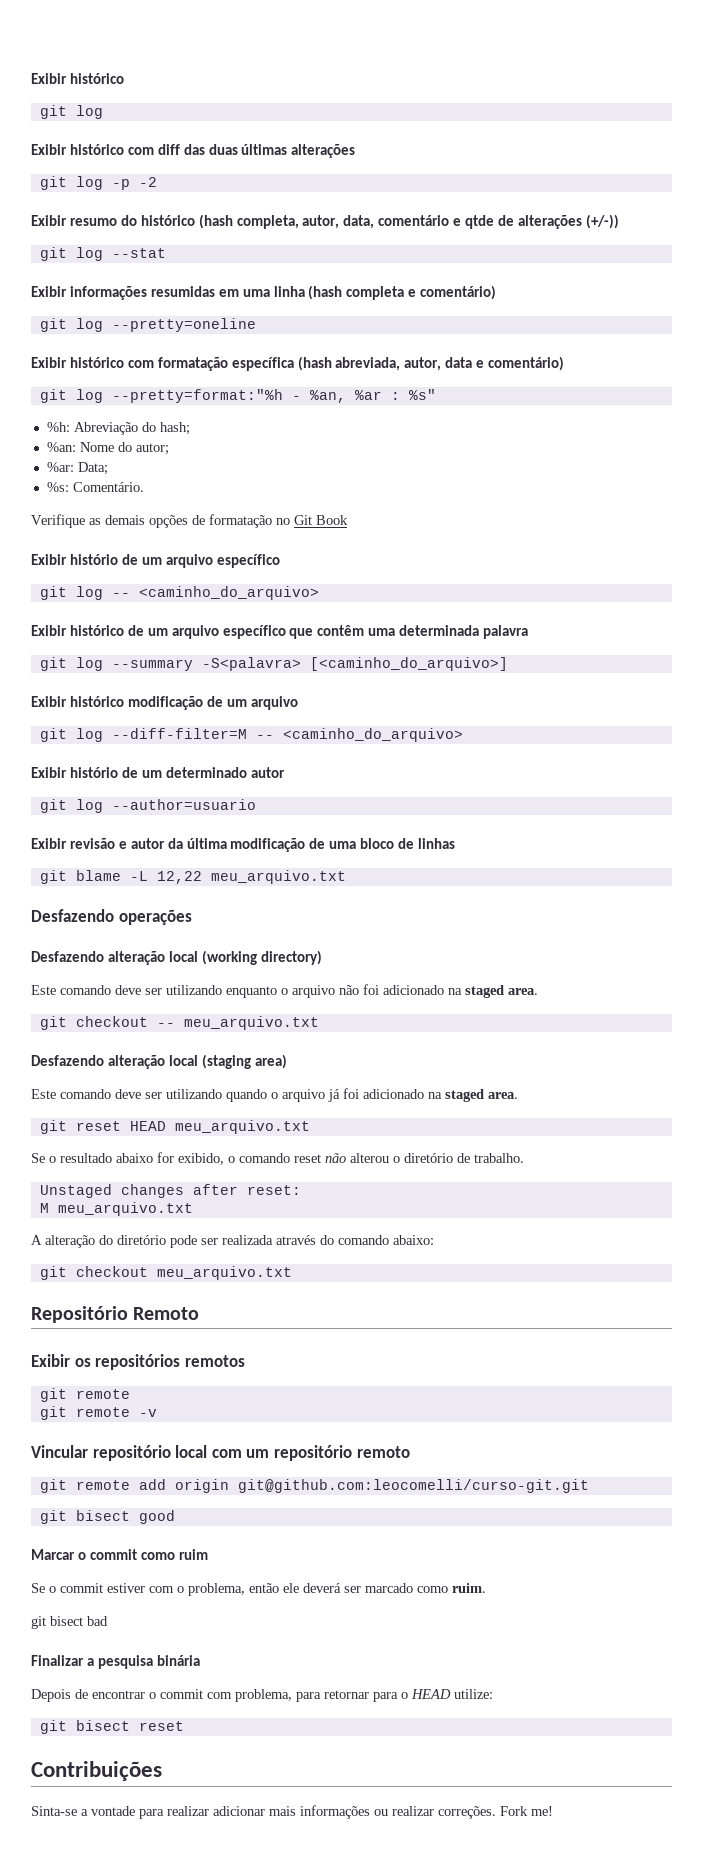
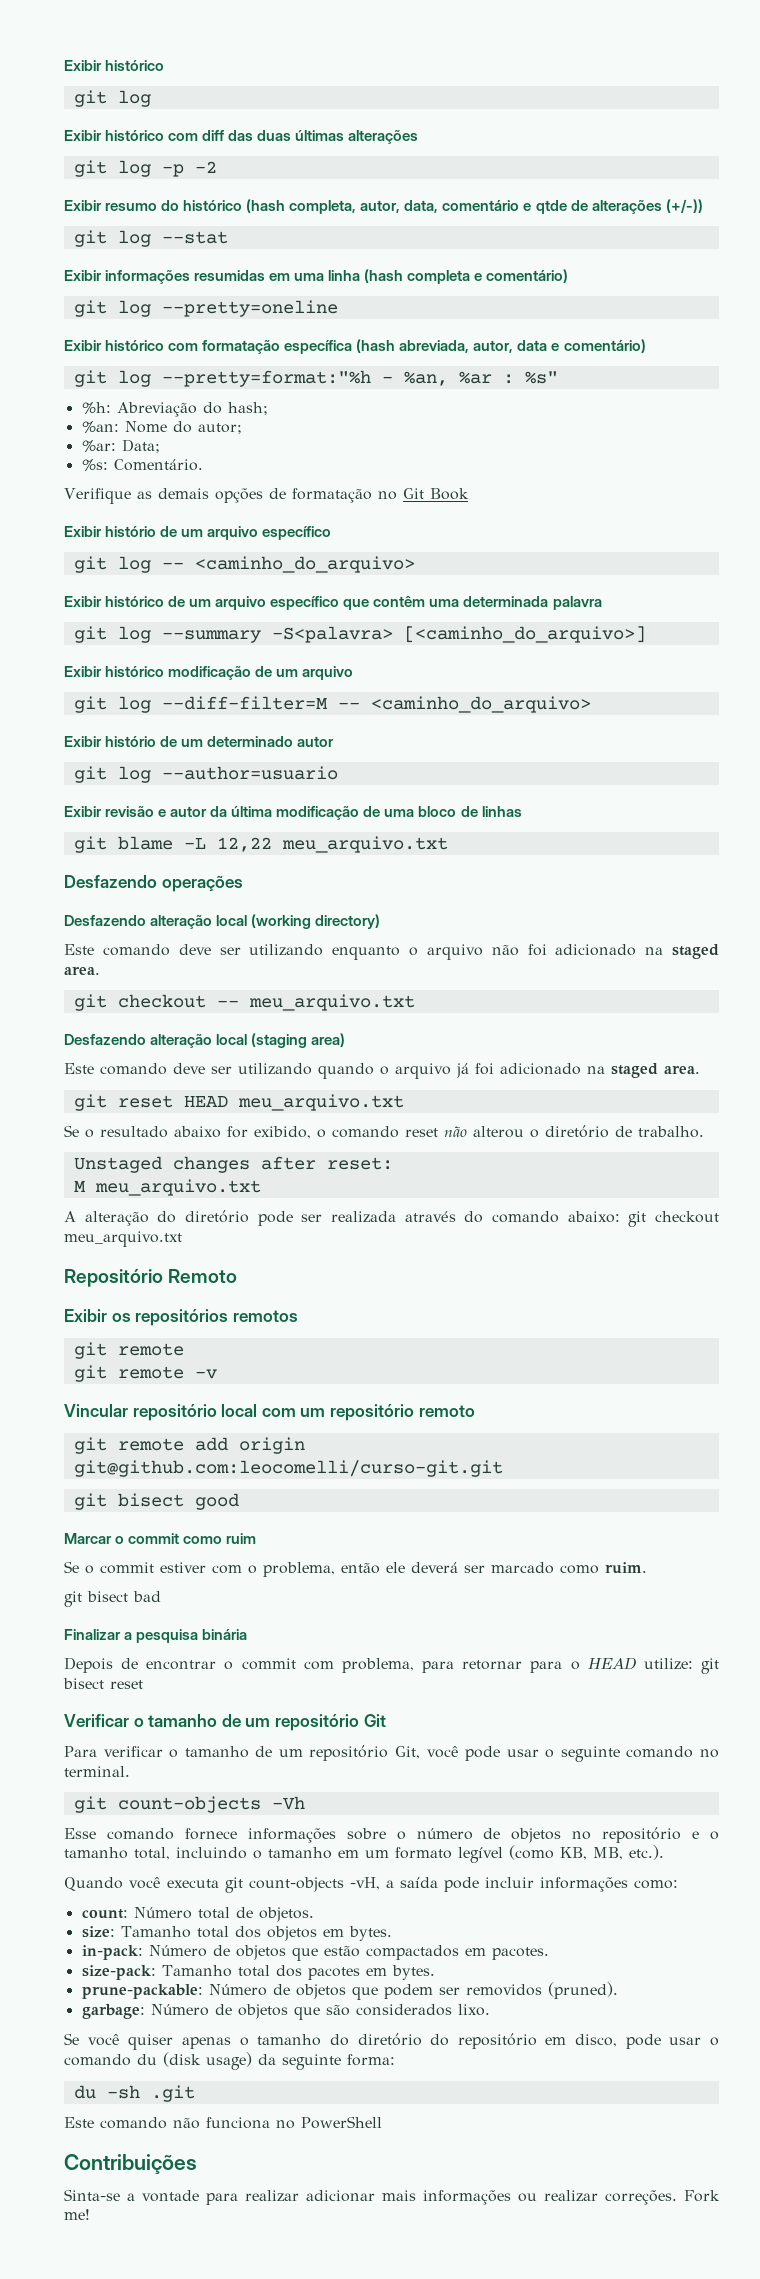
- A alteração do diretório pode ser realizada através do comando abaixo:
- git checkout meu_arquivo.txt
+ A alteração do diretório pode ser realizada através do comando abaixo: git checkout meu_arquivo.txt
- Depois de encontrar o commit com problema, para retornar para o HEAD utilize:
- git bisect reset
+ Depois de encontrar o commit com problema, para retornar para o HEAD utilize: git bisect reset
+ Verificar o tamanho de um repositório Git
+ Para verificar o tamanho de um repositório Git, você pode usar o seguinte comando no terminal.
+ git count-objects -Vh
+ Esse comando fornece informações sobre o número de objetos no repositório e o tamanho total, incluindo o tamanho em um formato legível (como KB, MB, etc.).
+ Quando você executa git count-objects -vH, a saída pode incluir informações como:
+ count: Número total de objetos.
+ size: Tamanho total dos objetos em bytes.
+ in-pack: Número de objetos que estão compactados em pacotes.
+ size-pack: Tamanho total dos pacotes em bytes.
+ prune-packable: Número de objetos que podem ser removidos (pruned).
+ garbage: Número de objetos que são considerados lixo.
+ Se você quiser apenas o tamanho do diretório do repositório em disco, pode usar o comando du (disk usage) da seguinte forma:
+ du -sh .git
+ Este comando não funciona no PowerShell

